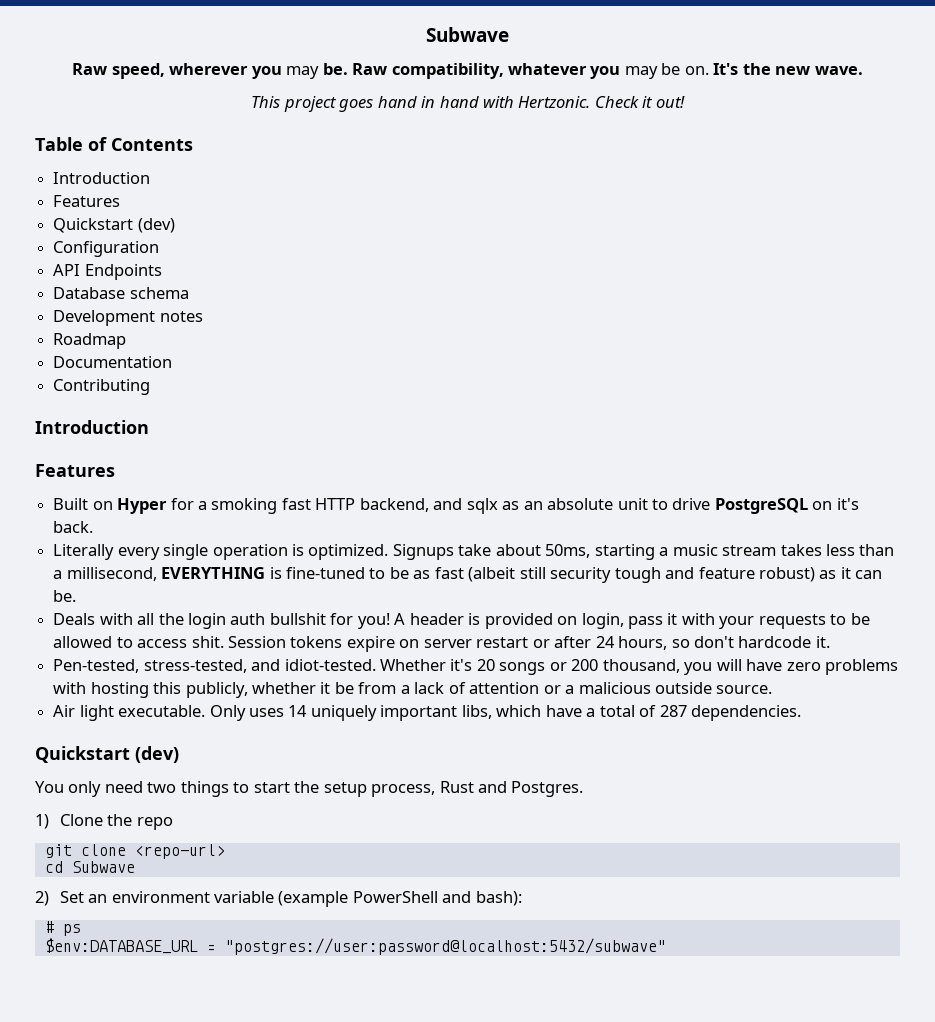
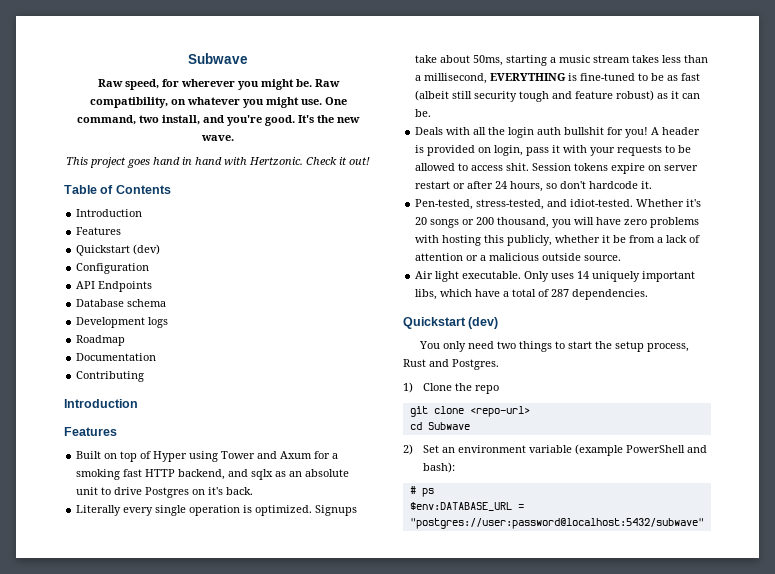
- Raw speed, wherever you may be.
+ Raw speed, for wherever you might be.
- Raw compatibility, whatever you may be on.
+ Raw compatibility, on whatever you might use. One command, two install, and you're good.
- Development notes
+ Development logs
- Built on Hyper for a smoking fast HTTP backend, and sqlx as an absolute unit to drive PostgreSQL on it's back.
+ Built on top of Hyper using Tower and Axum for a smoking fast HTTP backend, and sqlx as an absolute unit to drive Postgres on it's back.

